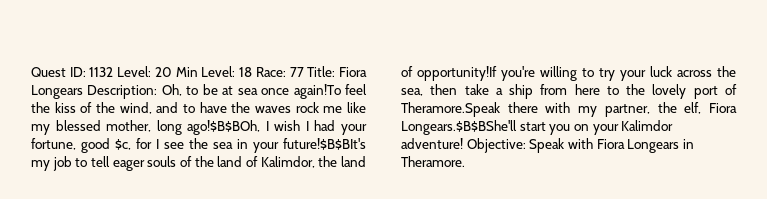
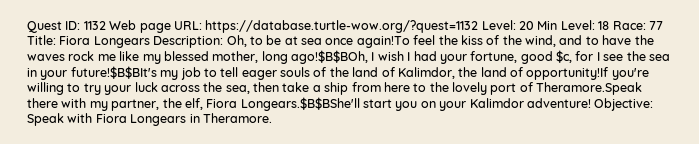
- 1132 Level:
+ 1132 Web page URL: https://database.turtle-wow.org/?quest=1132 Level:

